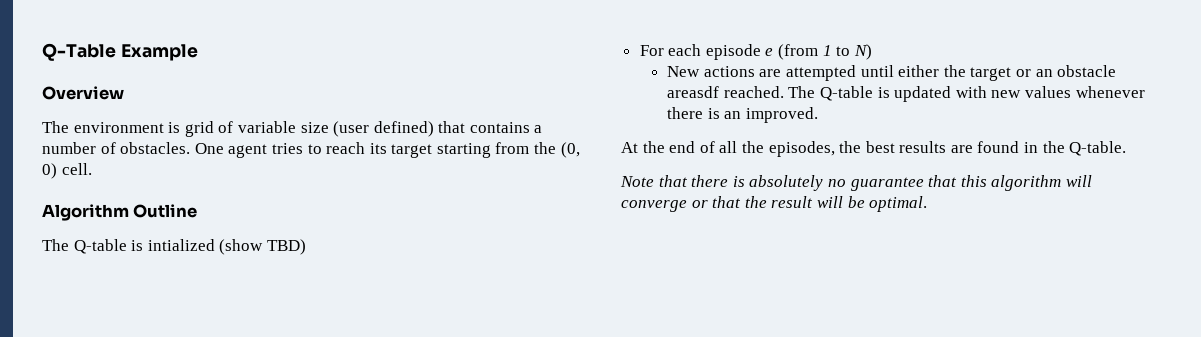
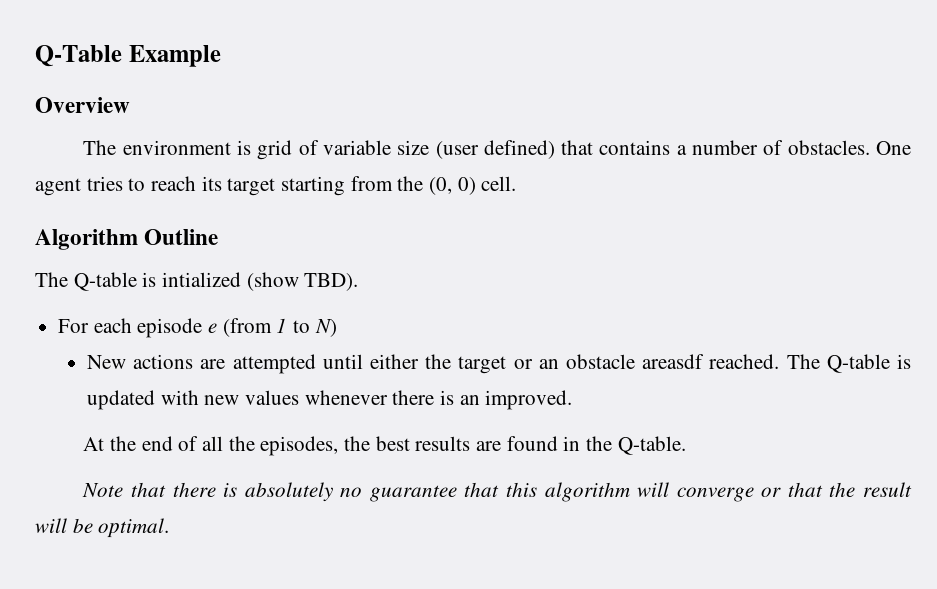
- The Q-table is intialized (show TBD)
+ The Q-table is intialized (show TBD).

